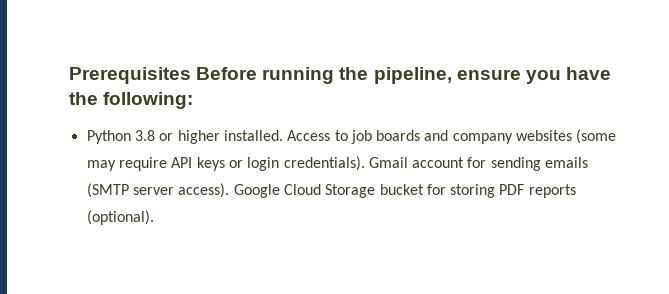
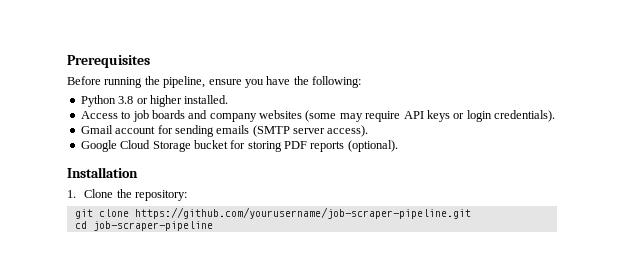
- Prerequisites Before running the pipeline, ensure you have the following:
+ Prerequisites
+ Before running the pipeline, ensure you have the following:
- Python 3.8 or higher installed. Access to job boards and company websites (some may require API keys or login credentials). Gmail account for sending emails (SMTP server access). Google Cloud Storage bucket for storing PDF reports (optional).
+ Python 3.8 or higher installed.
+ Access to job boards and company websites (some may require API keys or login credentials).
+ Gmail account for sending emails (SMTP server access).
+ Google Cloud Storage bucket for storing PDF reports (optional).
+ Installation
+ 1. Clone the repository:
+ git clone https://github.com/yourusername/job-scraper-pipeline.git
+ cd job-scraper-pipeline

